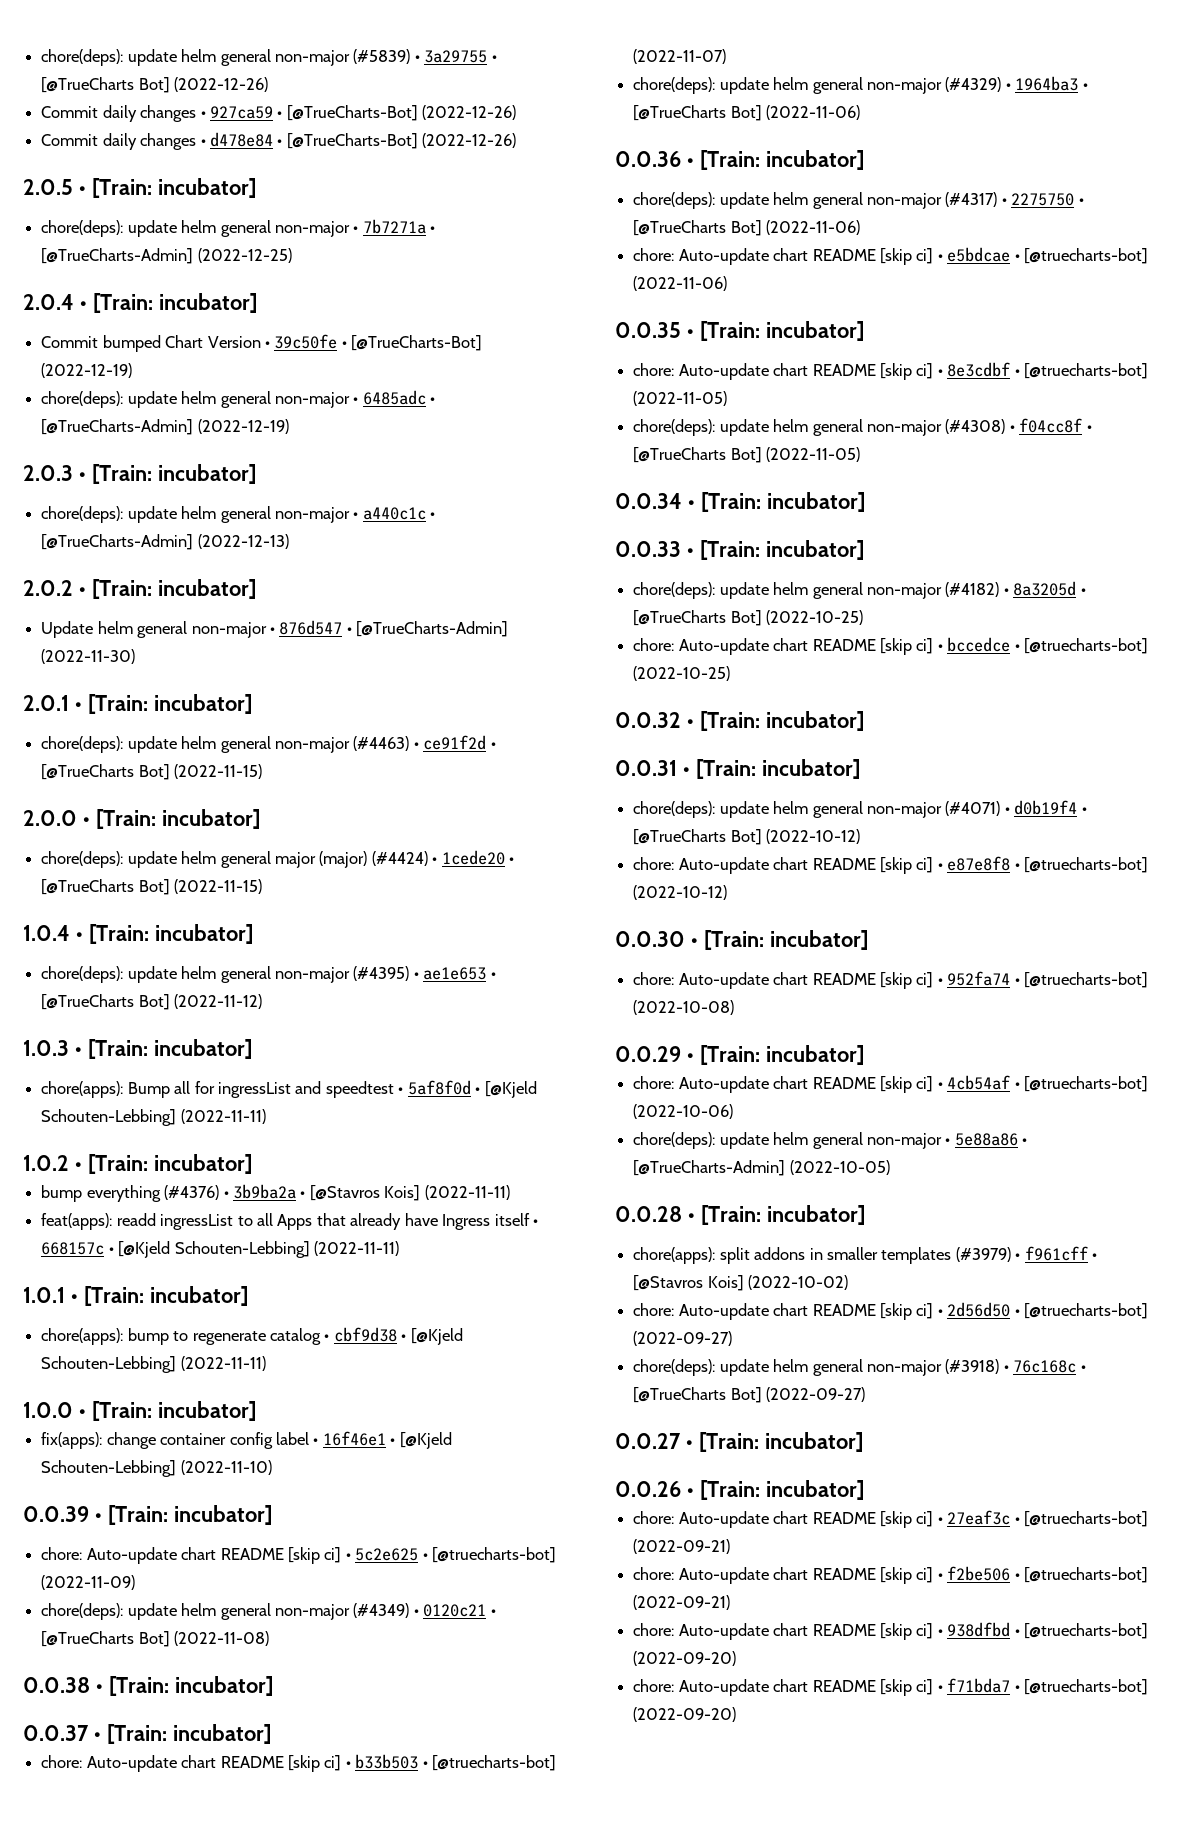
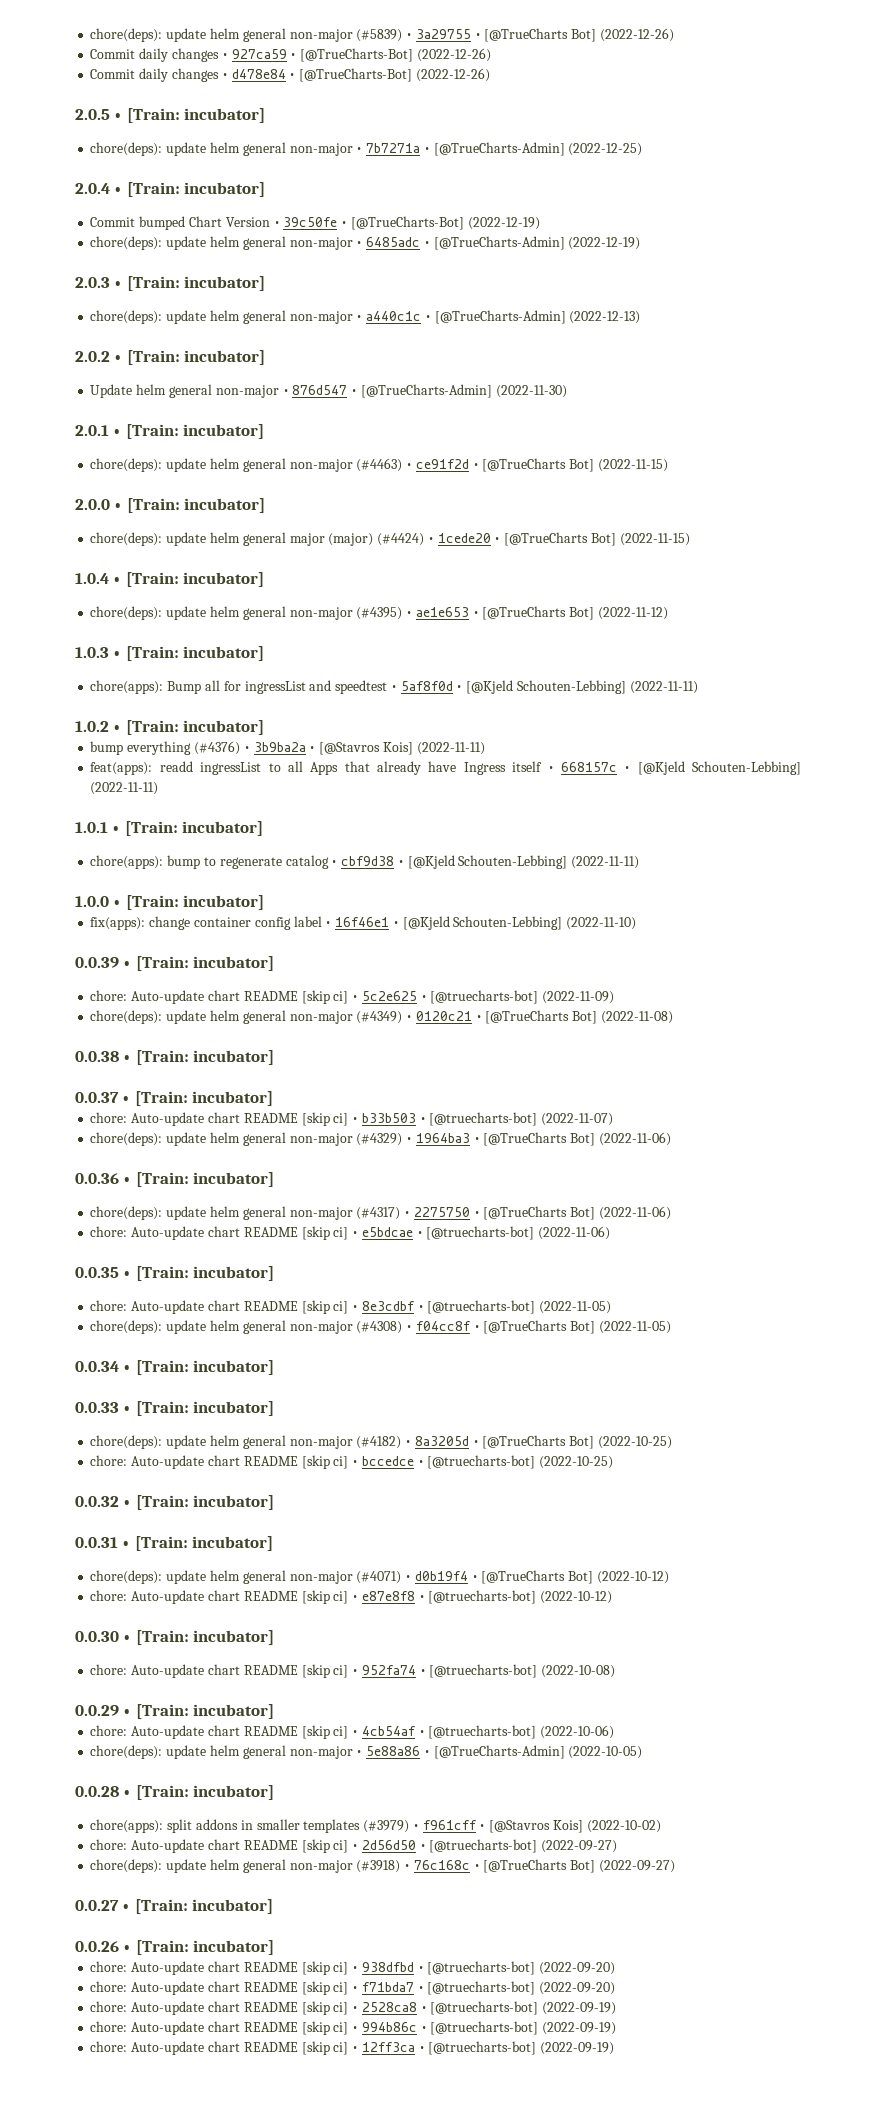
- chore: Auto-update chart README [skip ci] • 27eaf3c • [@truecharts-bot] (2022-09-21)
- chore: Auto-update chart README [skip ci] • f2be506 • [@truecharts-bot] (2022-09-21)
+ chore: Auto-update chart README [skip ci] • 2528ca8 • [@truecharts-bot] (2022-09-19)
+ chore: Auto-update chart README [skip ci] • 994b86c • [@truecharts-bot] (2022-09-19)
+ chore: Auto-update chart README [skip ci] • 12ff3ca • [@truecharts-bot] (2022-09-19)

